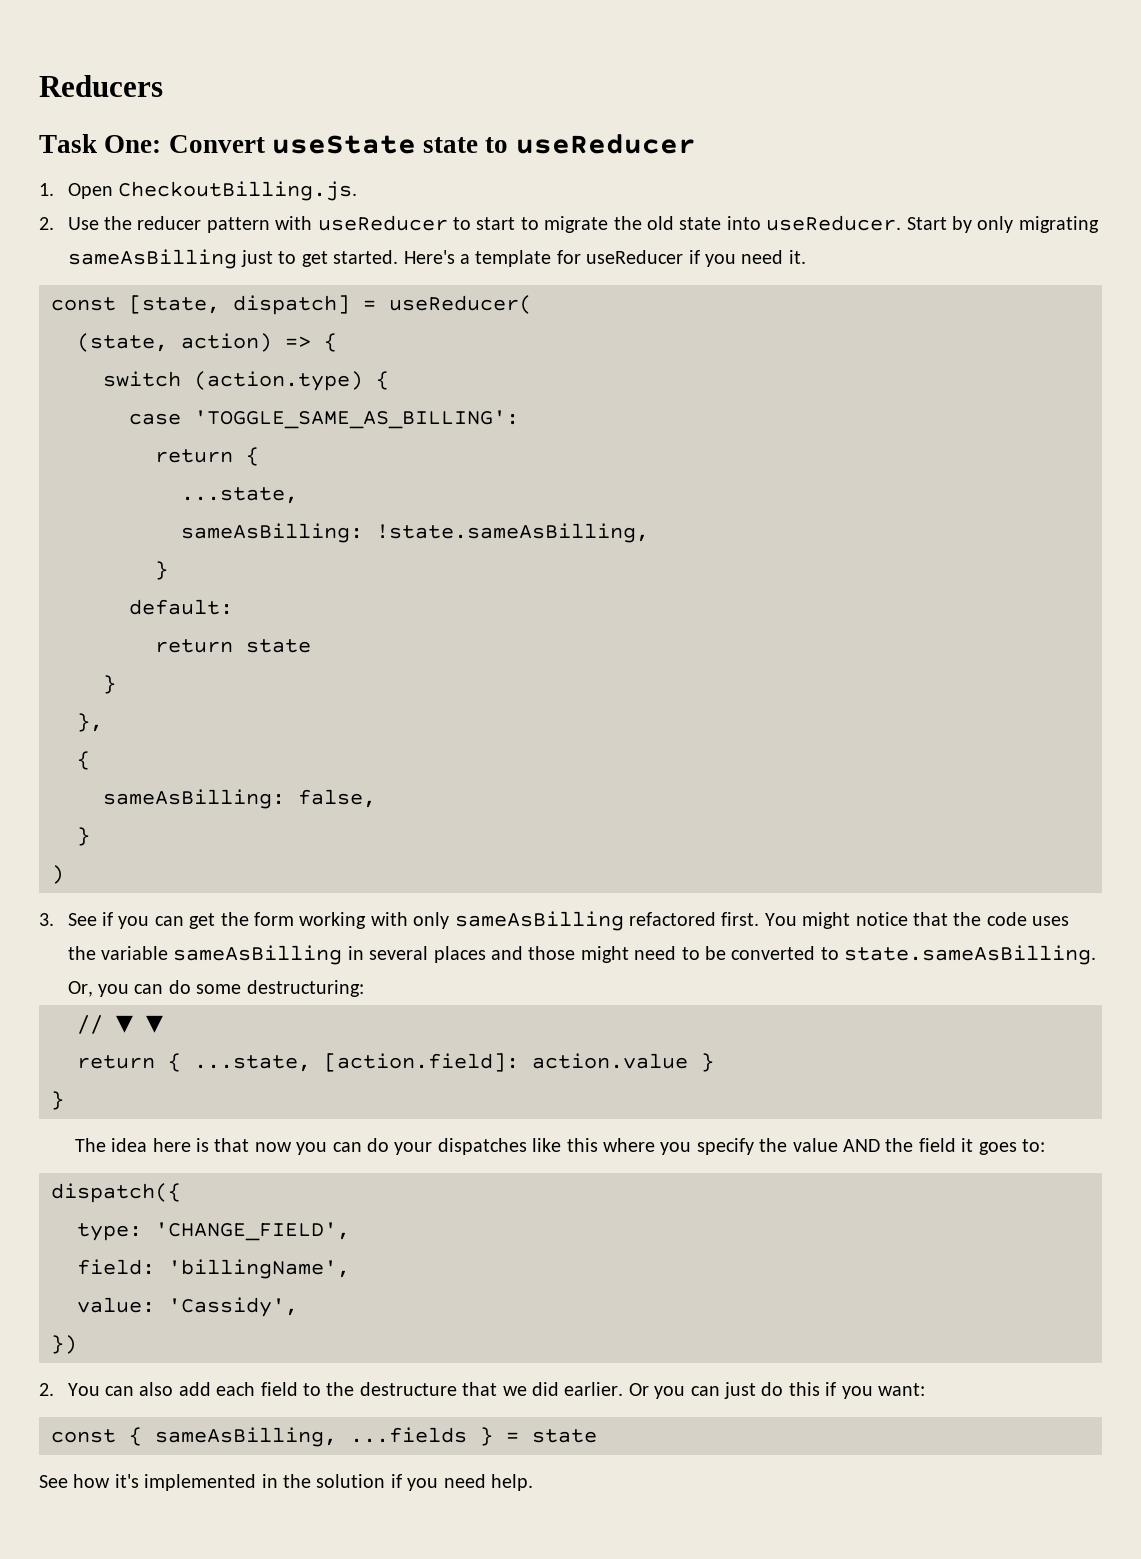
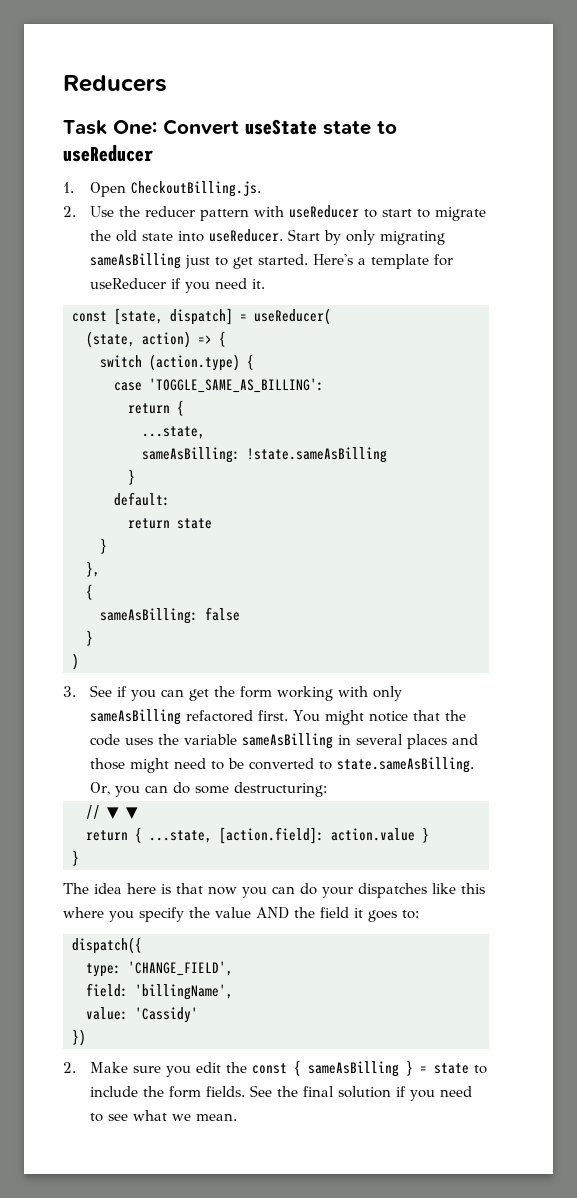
- sameAsBilling: !state.sameAsBilling,
+ sameAsBilling: !state.sameAsBilling
- sameAsBilling: false,
+ sameAsBilling: false
- value: 'Cassidy',
+ value: 'Cassidy'
- 2. You can also add each field to the destructure that we did earlier. Or you can just do this if you want:
- const { sameAsBilling, ...fields } = state
- See how it's implemented in the solution if you need help.
+ 2. Make sure you edit the const { sameAsBilling } = state to include the form fields. See the final solution if you need to see what we mean.

